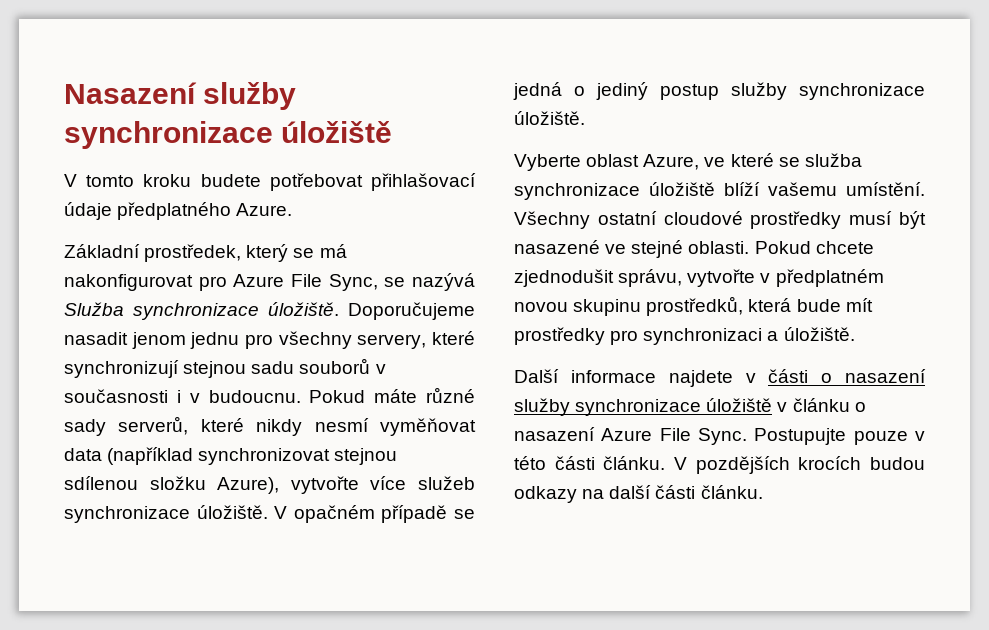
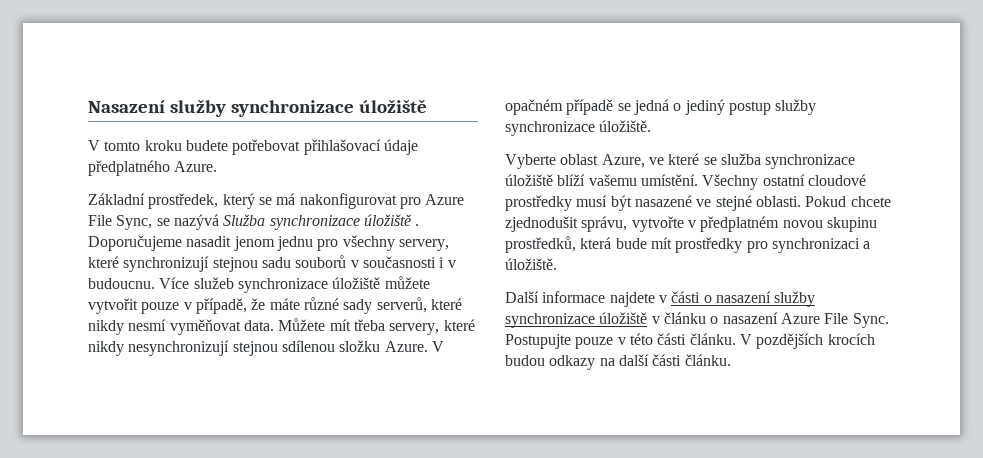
- Základní prostředek, který se má nakonfigurovat pro Azure File Sync, se nazývá Služba synchronizace úložiště.
+ Základní prostředek, který se má nakonfigurovat pro Azure File Sync, se nazývá Služba synchronizace úložiště .
- Pokud máte různé sady serverů, které nikdy nesmí vyměňovat data (například synchronizovat stejnou sdílenou složku Azure), vytvořte více služeb synchronizace úložiště.
+ Více služeb synchronizace úložiště můžete vytvořit pouze v případě, že máte různé sady serverů, které nikdy nesmí vyměňovat data. Můžete mít třeba servery, které nikdy nesynchronizují stejnou sdílenou složku Azure.

